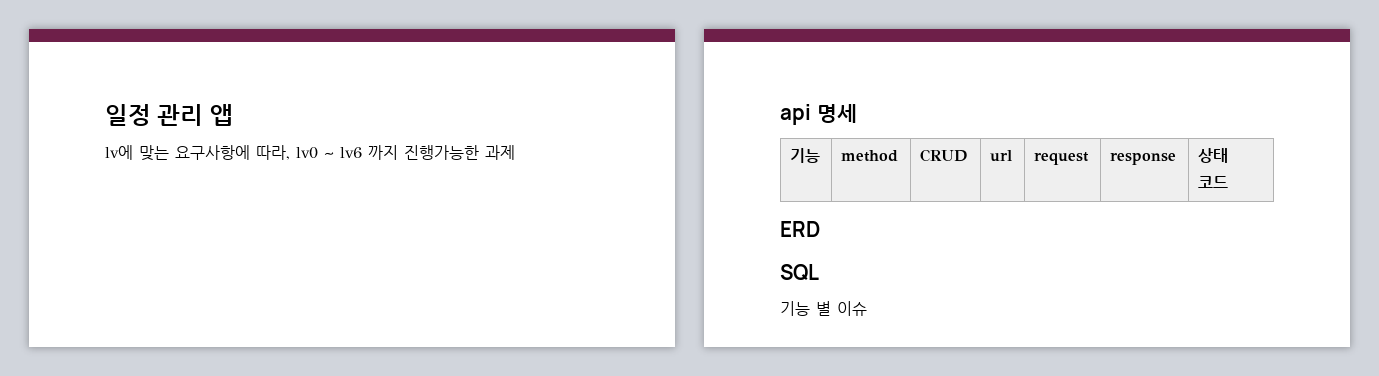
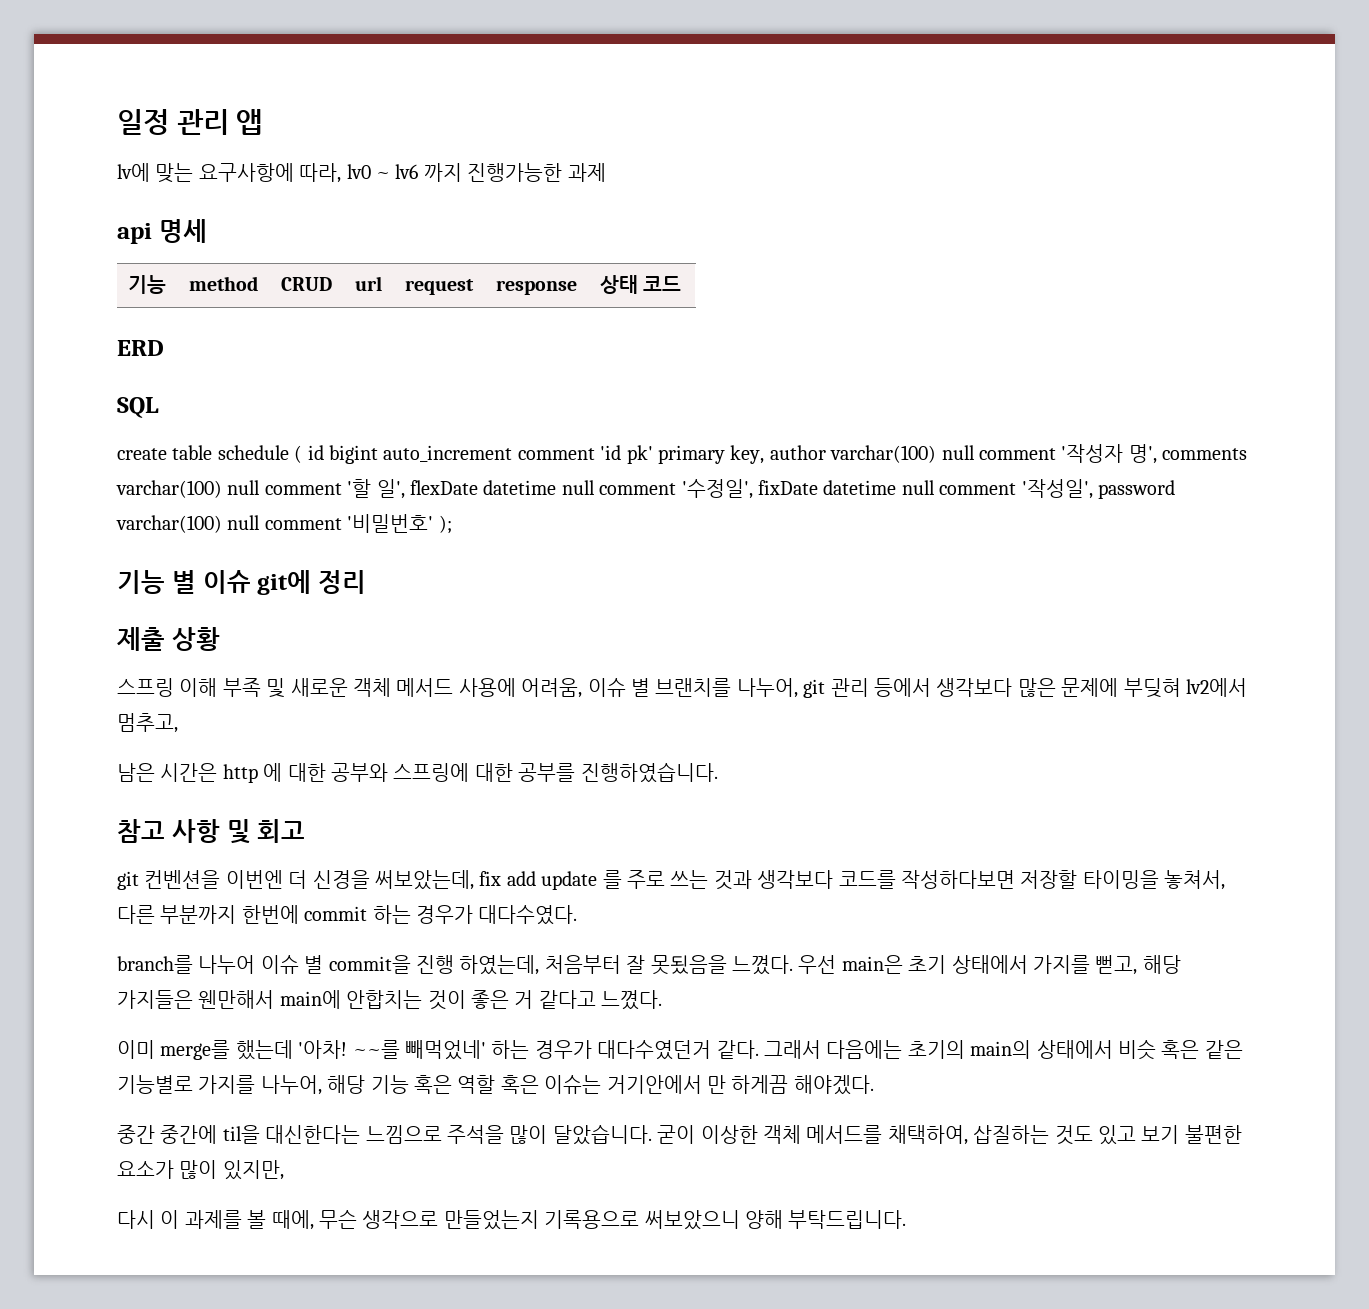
- 기능 별 이슈
+ create table schedule ( id bigint auto_increment comment 'id pk' primary key, author varchar(100) null comment '작성자 명', comments varchar(100) null comment '할 일', flexDate datetime null comment '수정일', fixDate datetime null comment '작성일', password varchar(100) null comment '비밀번호' );
+ 기능 별 이슈 git에 정리
+ 제출 상황
+ 스프링 이해 부족 및 새로운 객체 메서드 사용에 어려움, 이슈 별 브랜치를 나누어, git 관리 등에서 생각보다 많은 문제에 부딪혀 lv2에서 멈추고,
+ 남은 시간은 http 에 대한 공부와 스프링에 대한 공부를 진행하였습니다.
+ 참고 사항 및 회고
+ git 컨벤션을 이번엔 더 신경을 써보았는데, fix add update 를 주로 쓰는 것과 생각보다 코드를 작성하다보면 저장할 타이밍을 놓쳐서, 다른 부분까지 한번에 commit 하는 경우가 대다수였다.
+ branch를 나누어 이슈 별 commit을 진행 하였는데, 처음부터 잘 못됬음을 느꼈다. 우선 main은 초기 상태에서 가지를 뻗고, 해당 가지들은 웬만해서 main에 안합치는 것이 좋은 거 같다고 느꼈다.
+ 이미 merge를 했는데 '아차! ~~를 빼먹었네' 하는 경우가 대다수였던거 같다. 그래서 다음에는 초기의 main의 상태에서 비슷 혹은 같은 기능별로 가지를 나누어, 해당 기능 혹은 역할 혹은 이슈는 거기안에서 만 하게끔 해야겠다.
+ 중간 중간에 til을 대신한다는 느낌으로 주석을 많이 달았습니다. 굳이 이상한 객체 메서드를 채택하여, 삽질하는 것도 있고 보기 불편한 요소가 많이 있지만,
+ 다시 이 과제를 볼 때에, 무슨 생각으로 만들었는지 기록용으로 써보았으니 양해 부탁드립니다.

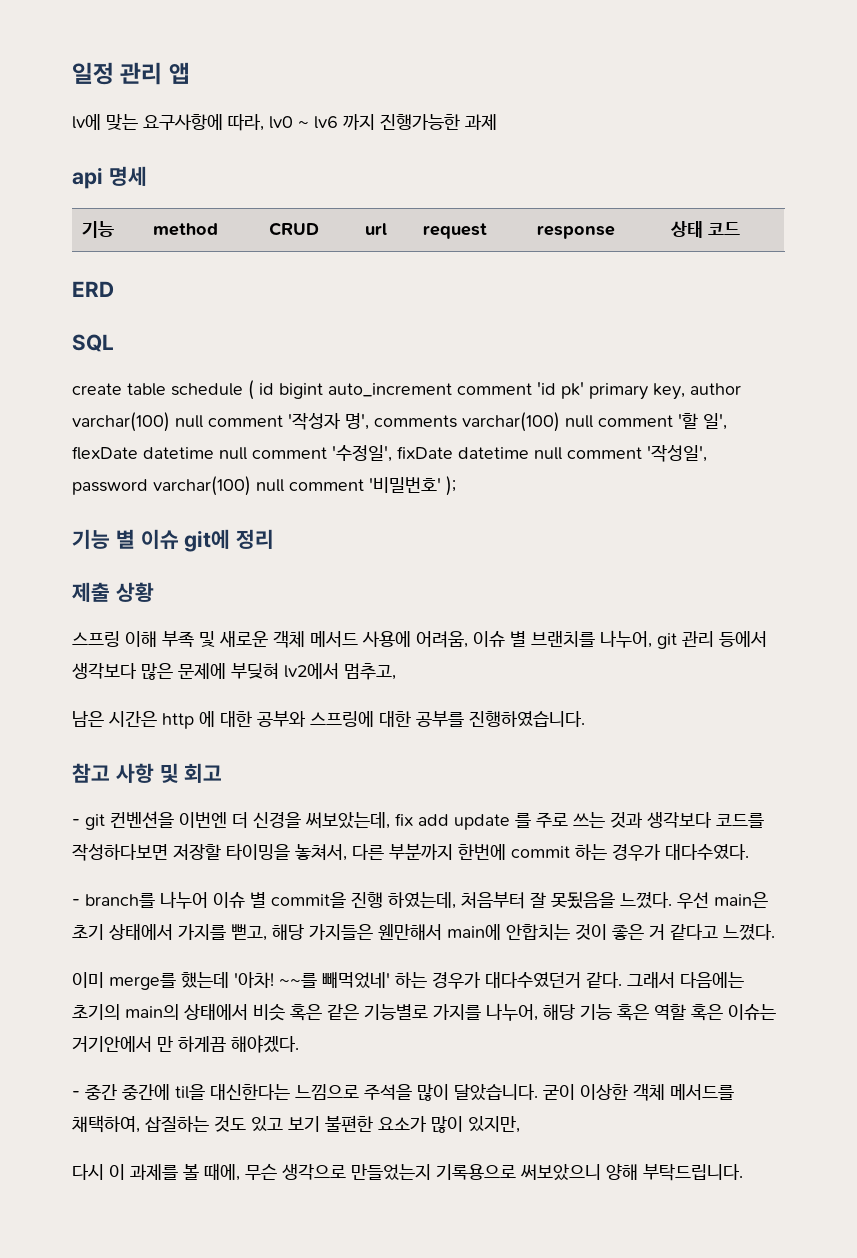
- git 컨벤션을 이번엔 더 신경을 써보았는데, fix add update 를 주로 쓰는 것과 생각보다 코드를 작성하다보면 저장할 타이밍을 놓쳐서, 다른 부분까지 한번에 commit 하는 경우가 대다수였다.
+ - git 컨벤션을 이번엔 더 신경을 써보았는데, fix add update 를 주로 쓰는 것과 생각보다 코드를 작성하다보면 저장할 타이밍을 놓쳐서, 다른 부분까지 한번에 commit 하는 경우가 대다수였다.
- branch를 나누어 이슈 별 commit을 진행 하였는데, 처음부터 잘 못됬음을 느꼈다.
+ - branch를 나누어 이슈 별 commit을 진행 하였는데, 처음부터 잘 못됬음을 느꼈다.
- 중간 중간에 til을 대신한다는 느낌으로 주석을 많이 달았습니다.
+ - 중간 중간에 til을 대신한다는 느낌으로 주석을 많이 달았습니다.

